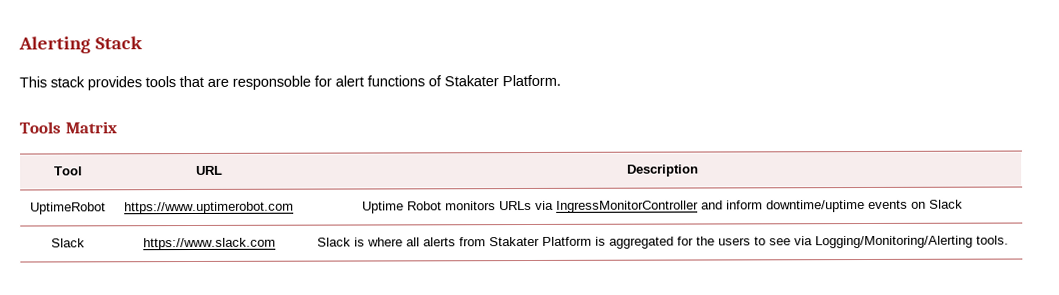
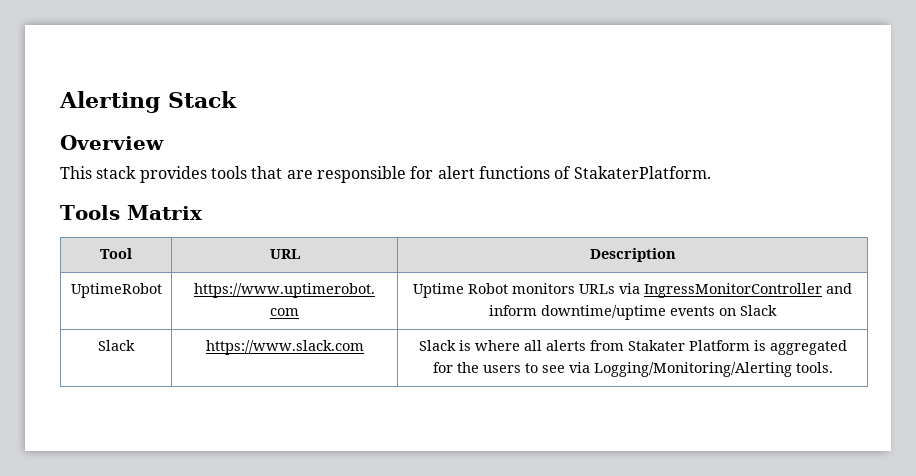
+ Overview
- This stack provides tools that are responsoble for alert functions of Stakater Platform.
+ This stack provides tools that are responsible for alert functions of StakaterPlatform.

